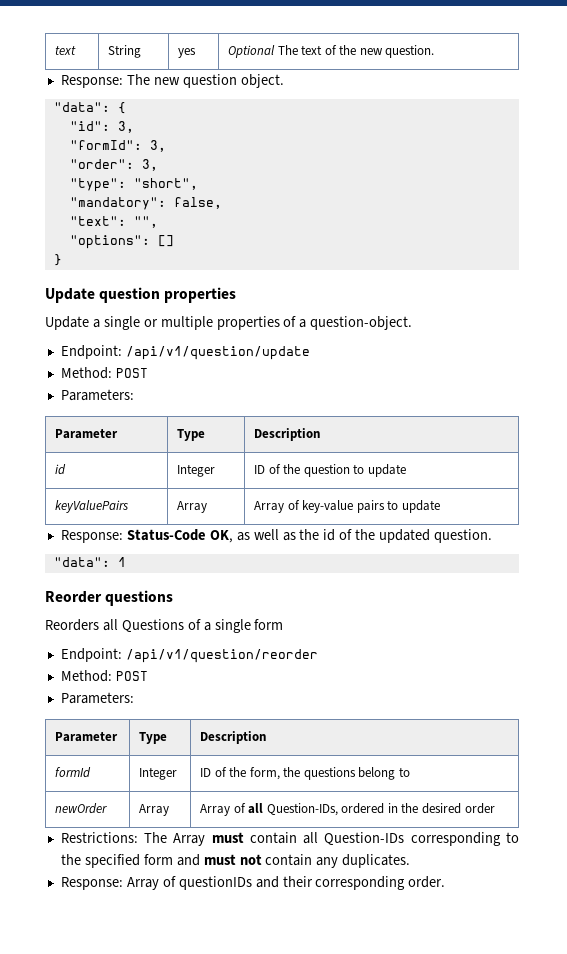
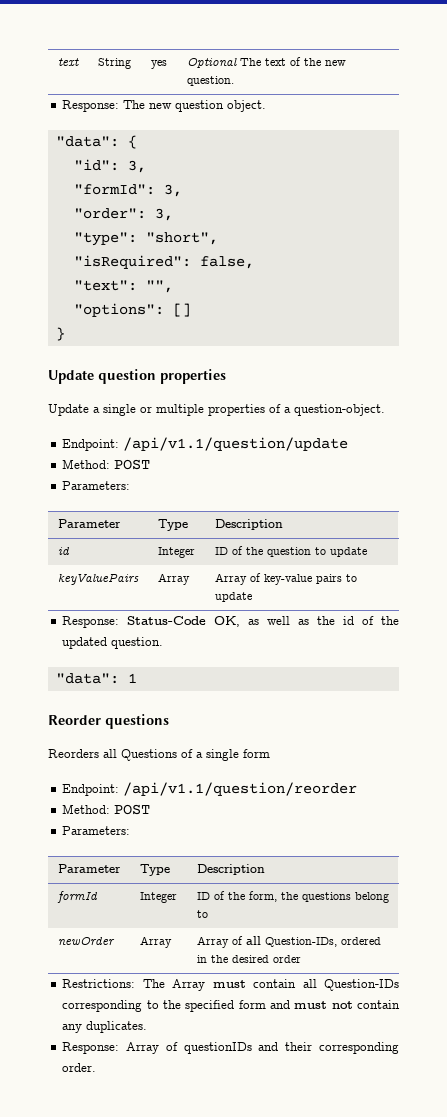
- "mandatory": false,
+ "isRequired": false,
- Endpoint: /api/v1/question/update
+ Endpoint: /api/v1.1/question/update
- Endpoint: /api/v1/question/reorder
+ Endpoint: /api/v1.1/question/reorder

